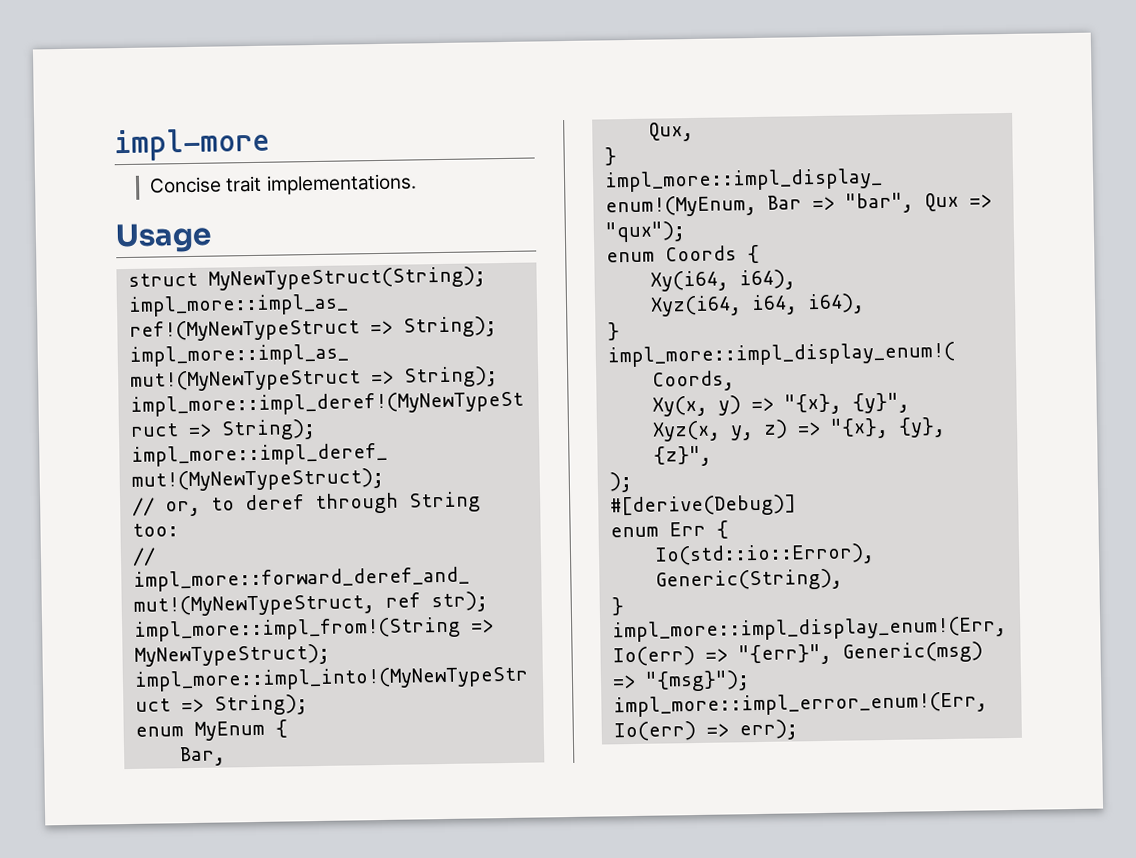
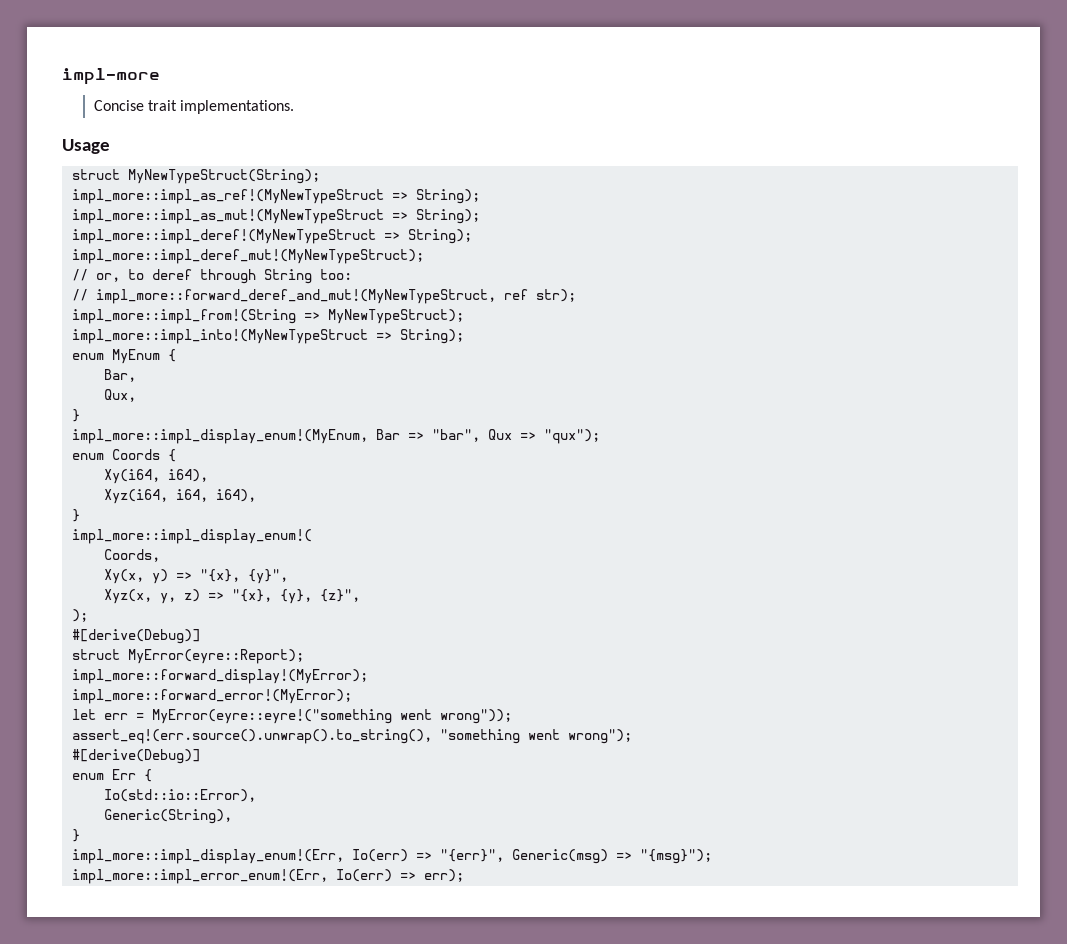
+ struct MyError(eyre::Report);
+ impl_more::forward_display!(MyError);
+ impl_more::forward_error!(MyError);
+ let err = MyError(eyre::eyre!("something went wrong"));
+ assert_eq!(err.source().unwrap().to_string(), "something went wrong");
+ #[derive(Debug)]

